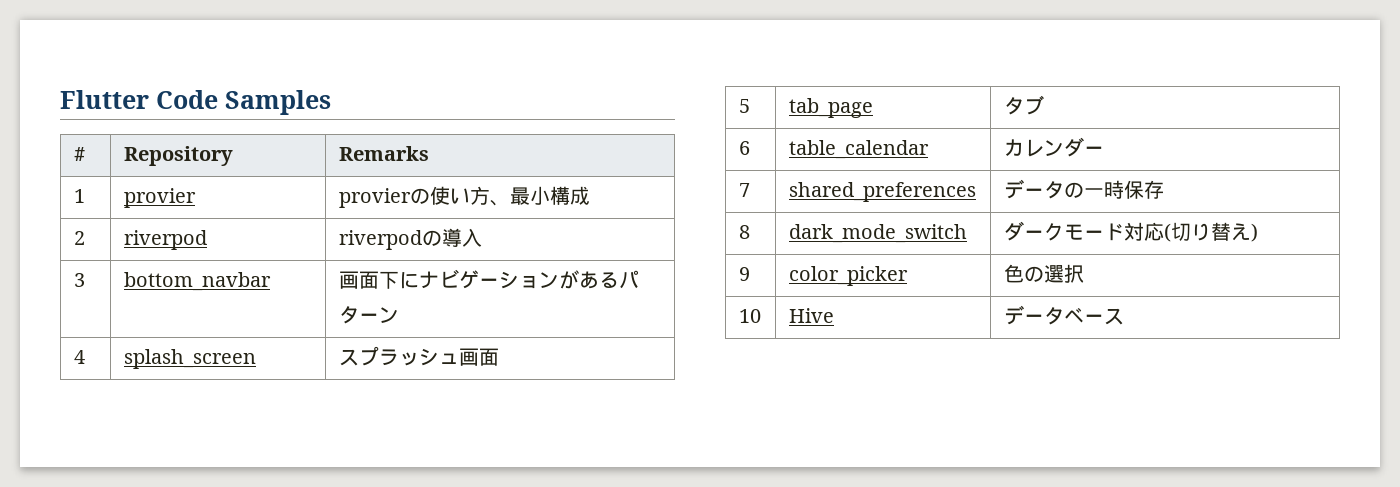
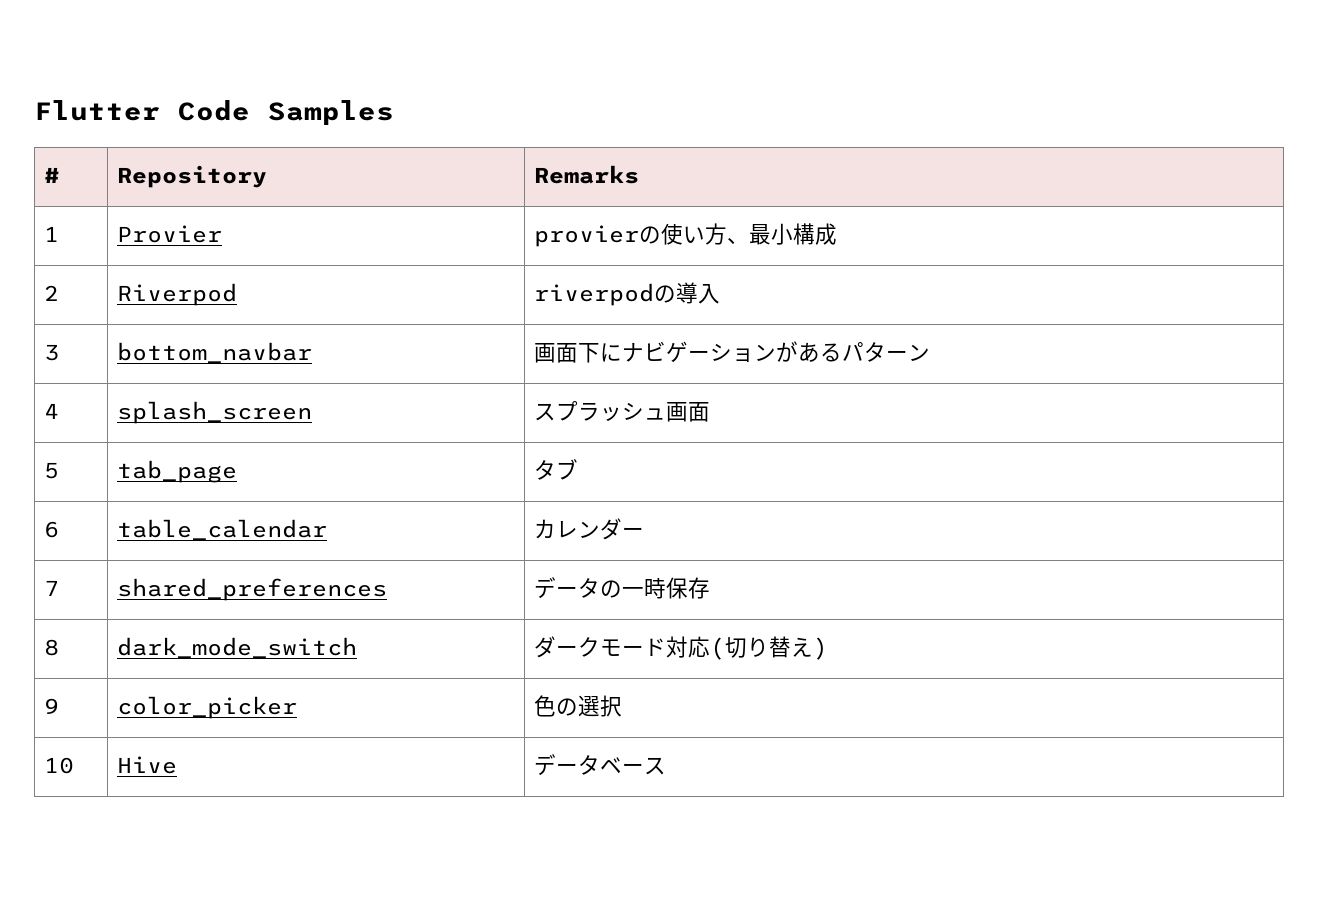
- 1 | provier | provierの使い方、最小構成
+ 1 | Provier | provierの使い方、最小構成
- 2 | riverpod | riverpodの導入
+ 2 | Riverpod | riverpodの導入

